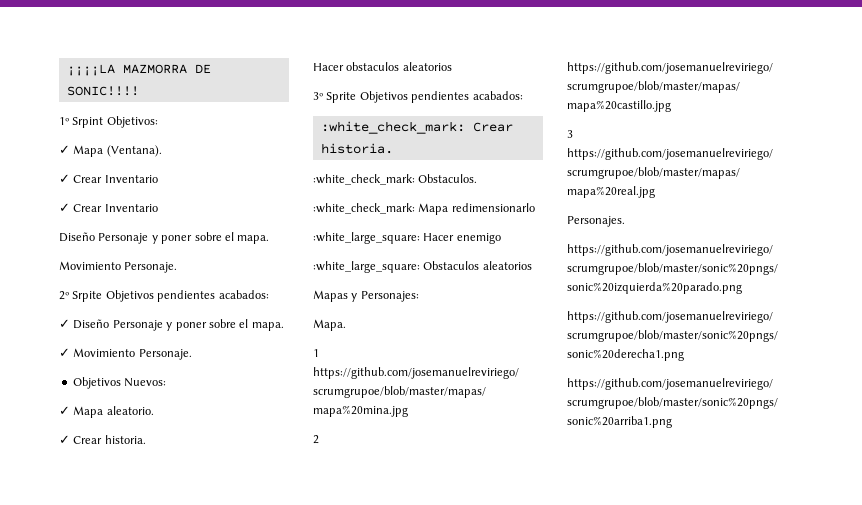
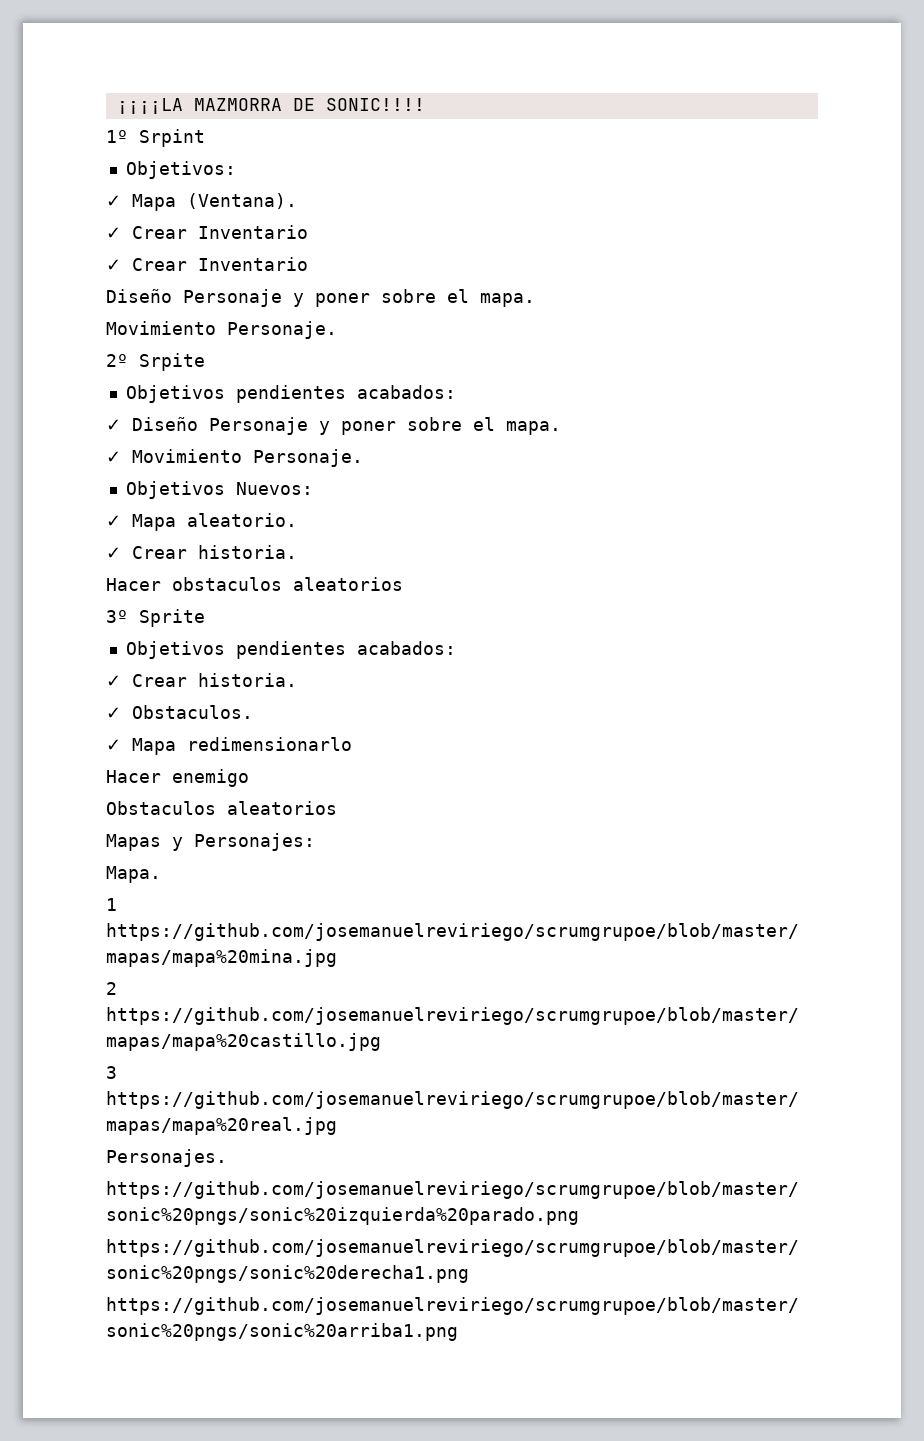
- 1º Srpint Objetivos:
+ 1º Srpint
+ Objetivos:
- 2º Srpite Objetivos pendientes acabados:
+ 2º Srpite
+ Objetivos pendientes acabados:
- 3º Sprite Objetivos pendientes acabados:
- :white_check_mark: Crear historia.
- :white_check_mark: Obstaculos.
+ 3º Sprite
+ Objetivos pendientes acabados:
+ ✓ Crear historia.
+ ✓ Obstaculos.
- :white_check_mark: Mapa redimensionarlo
+ ✓ Mapa redimensionarlo
- :white_large_square: Hacer enemigo
+ Hacer enemigo
- :white_large_square: Obstaculos aleatorios
+ Obstaculos aleatorios

